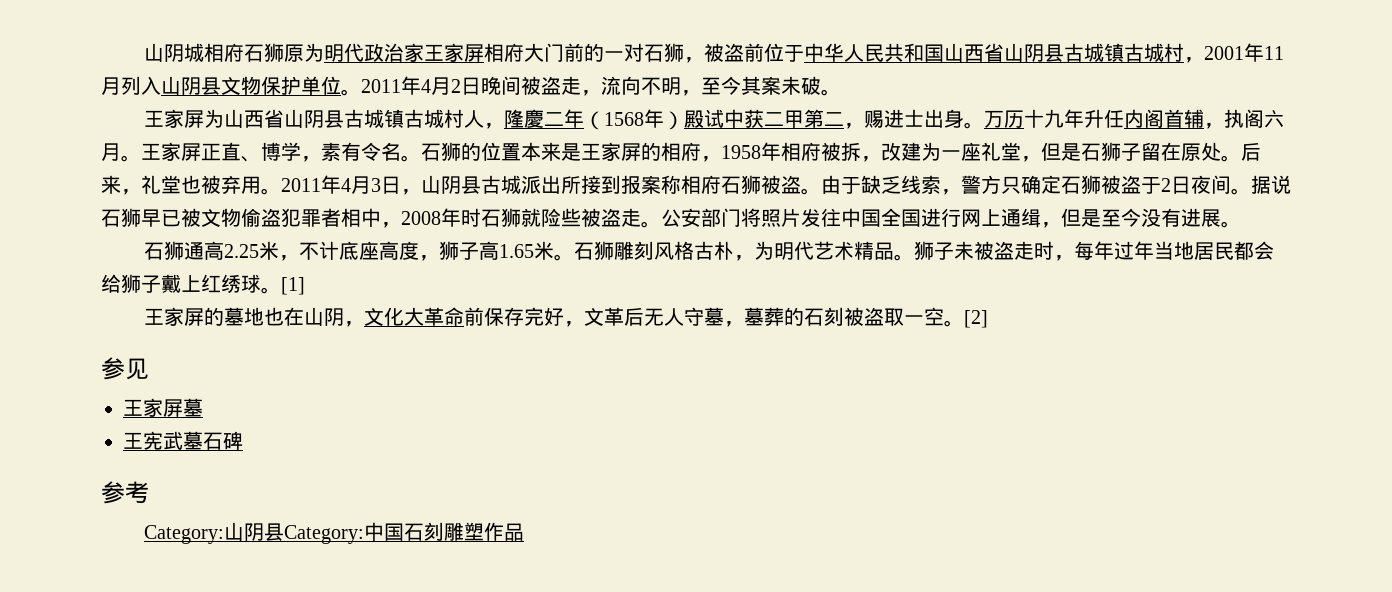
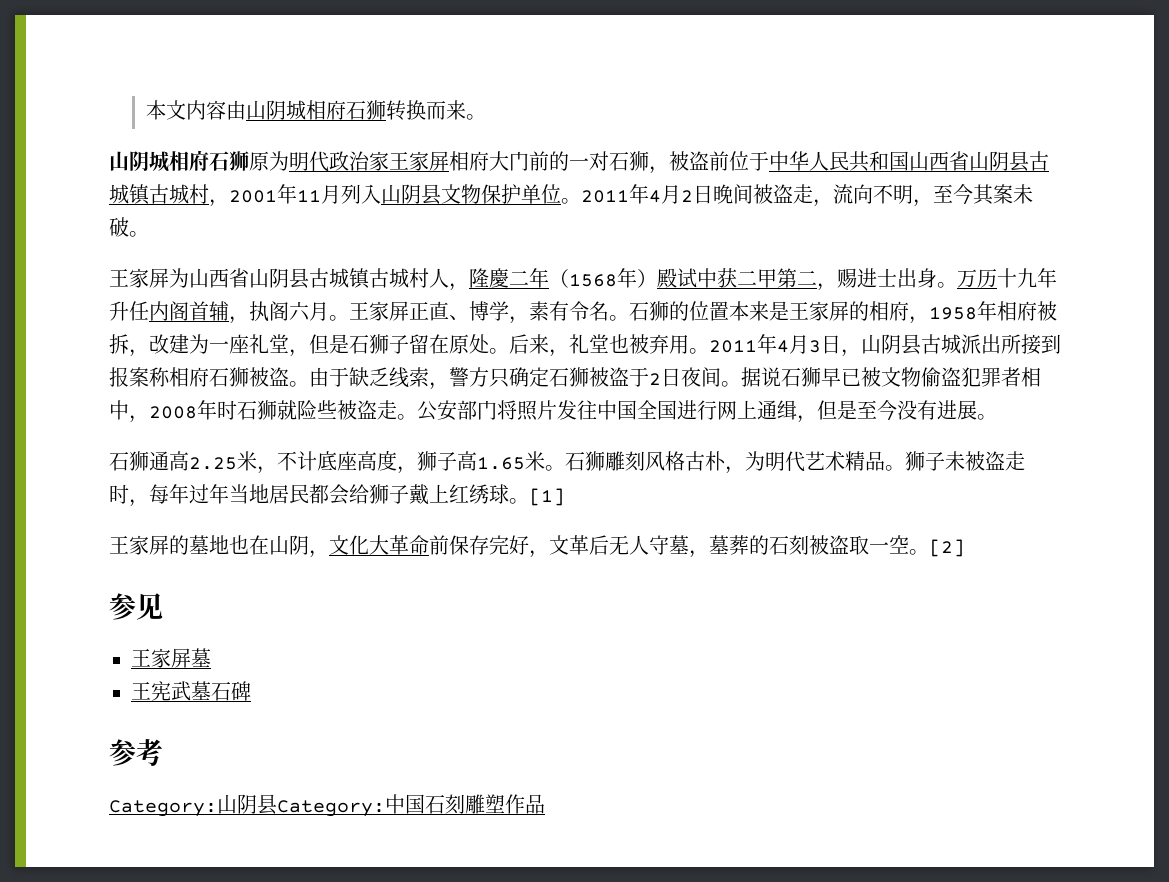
+ 本文内容由山阴城相府石狮转换而来。

